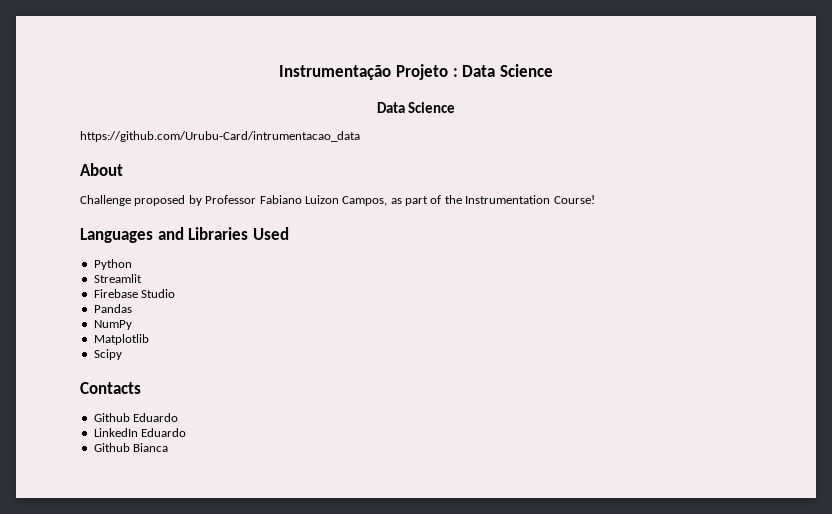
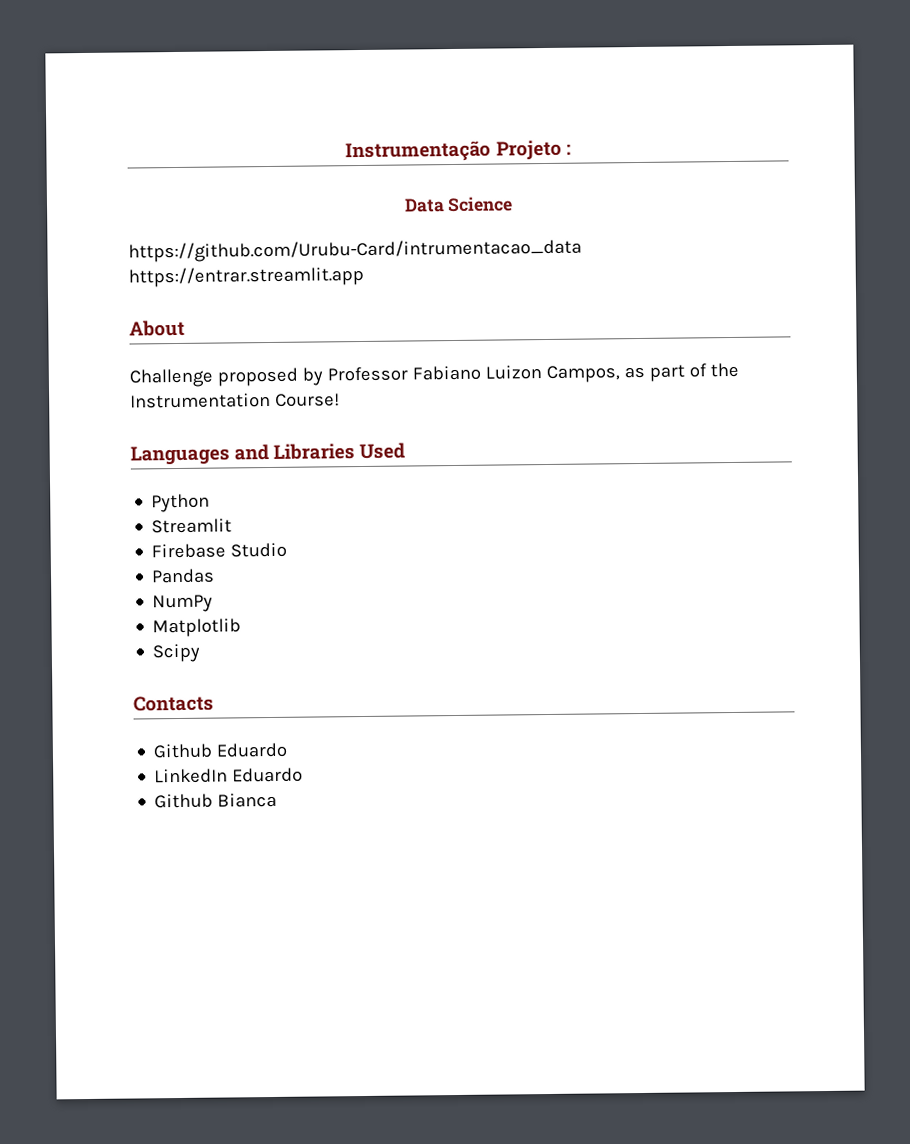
- Instrumentação Projeto : Data Science
+ Instrumentação Projeto :
- https://github.com/Urubu-Card/intrumentacao_data
+ https://github.com/Urubu-Card/intrumentacao_data https://entrar.streamlit.app

